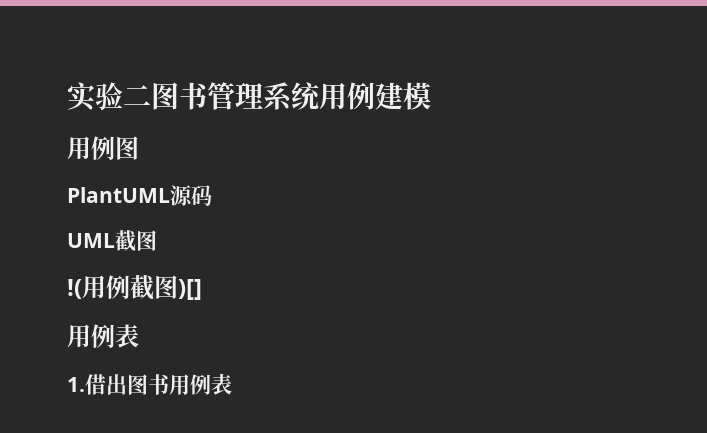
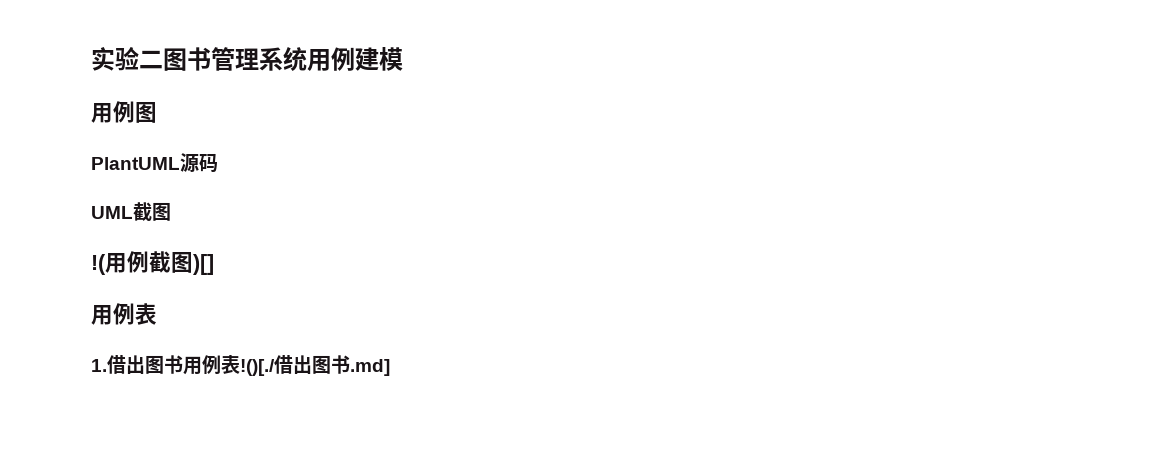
- 1.借出图书用例表
+ 1.借出图书用例表!()[./借出图书.md]

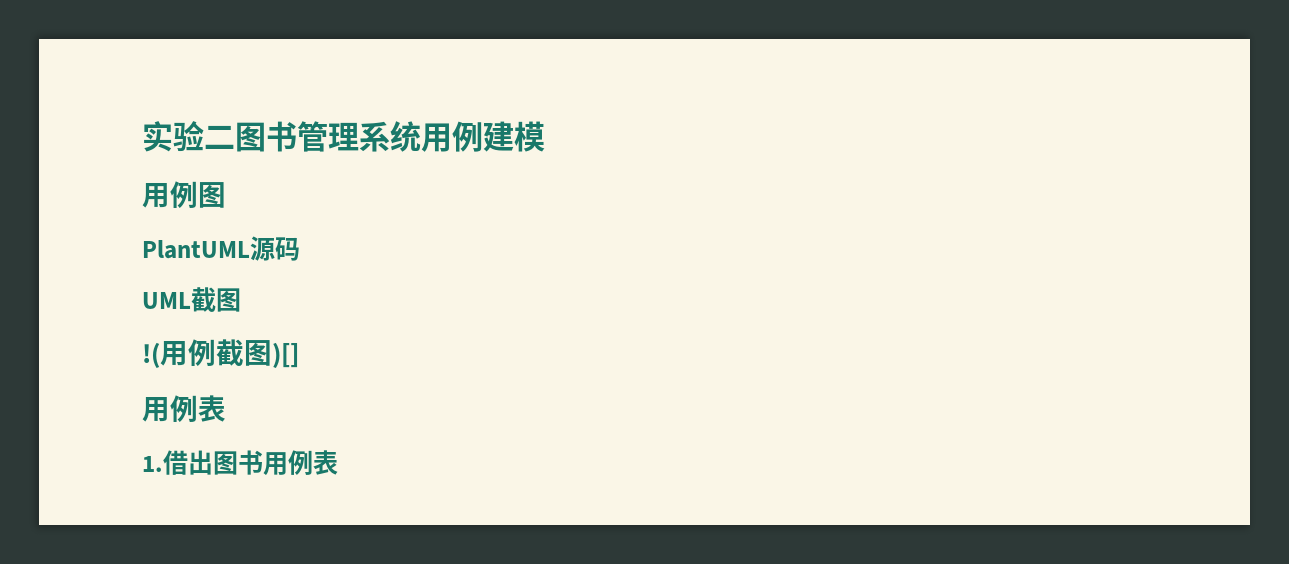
- 1.借出图书用例表!()[./借出图书.md]
+ 1.借出图书用例表

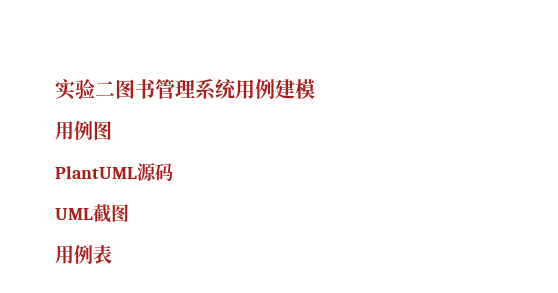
- !(用例截图)[]
  用例表
- 1.借出图书用例表

